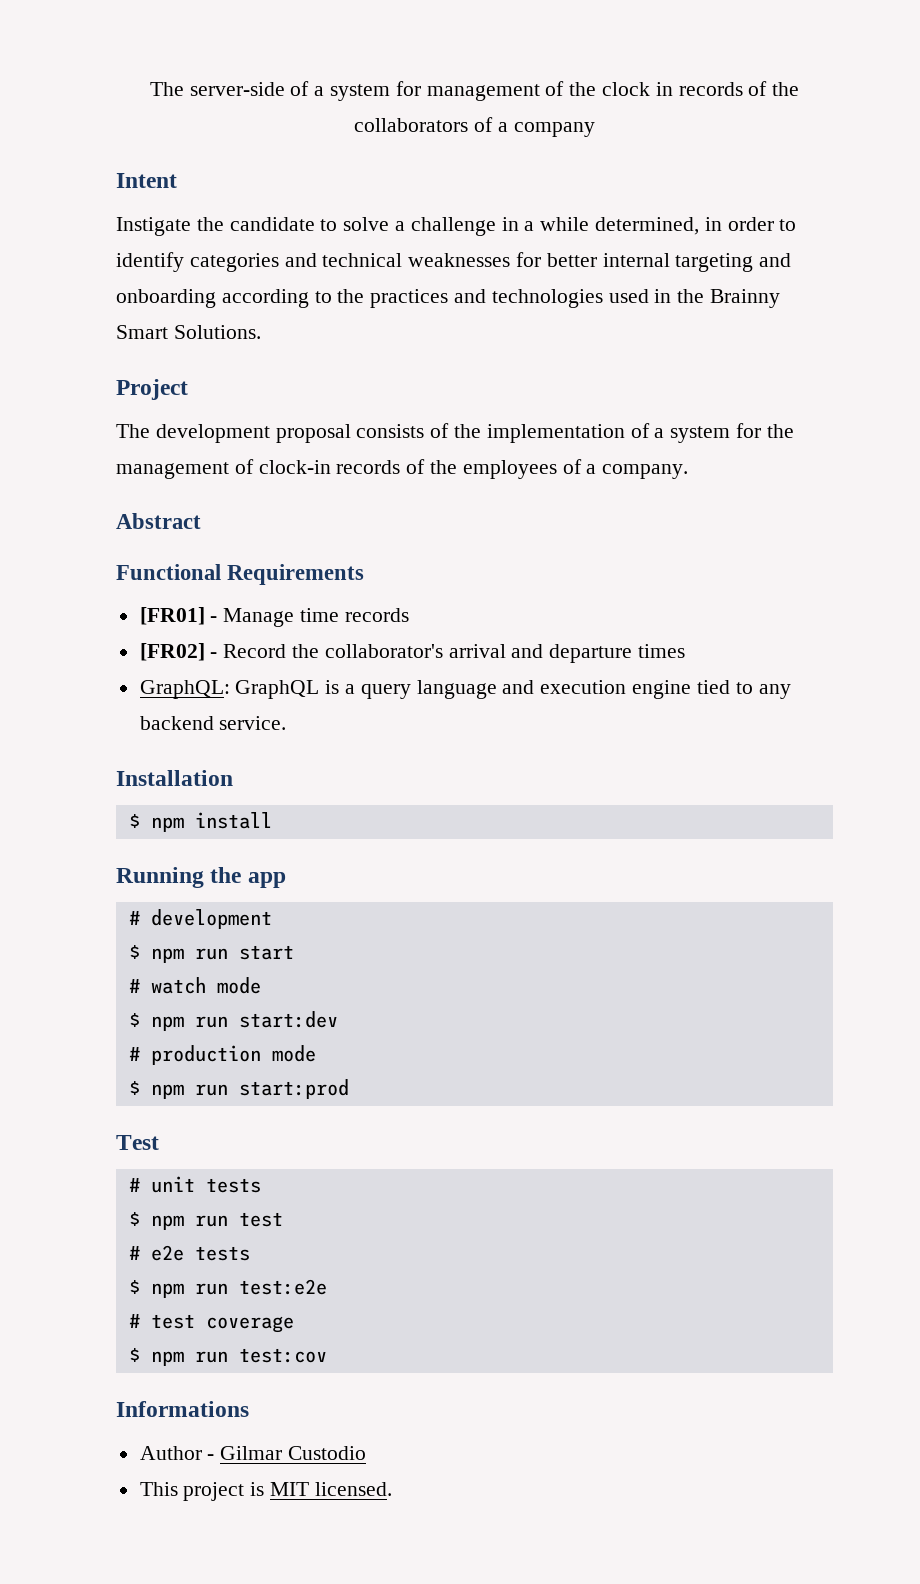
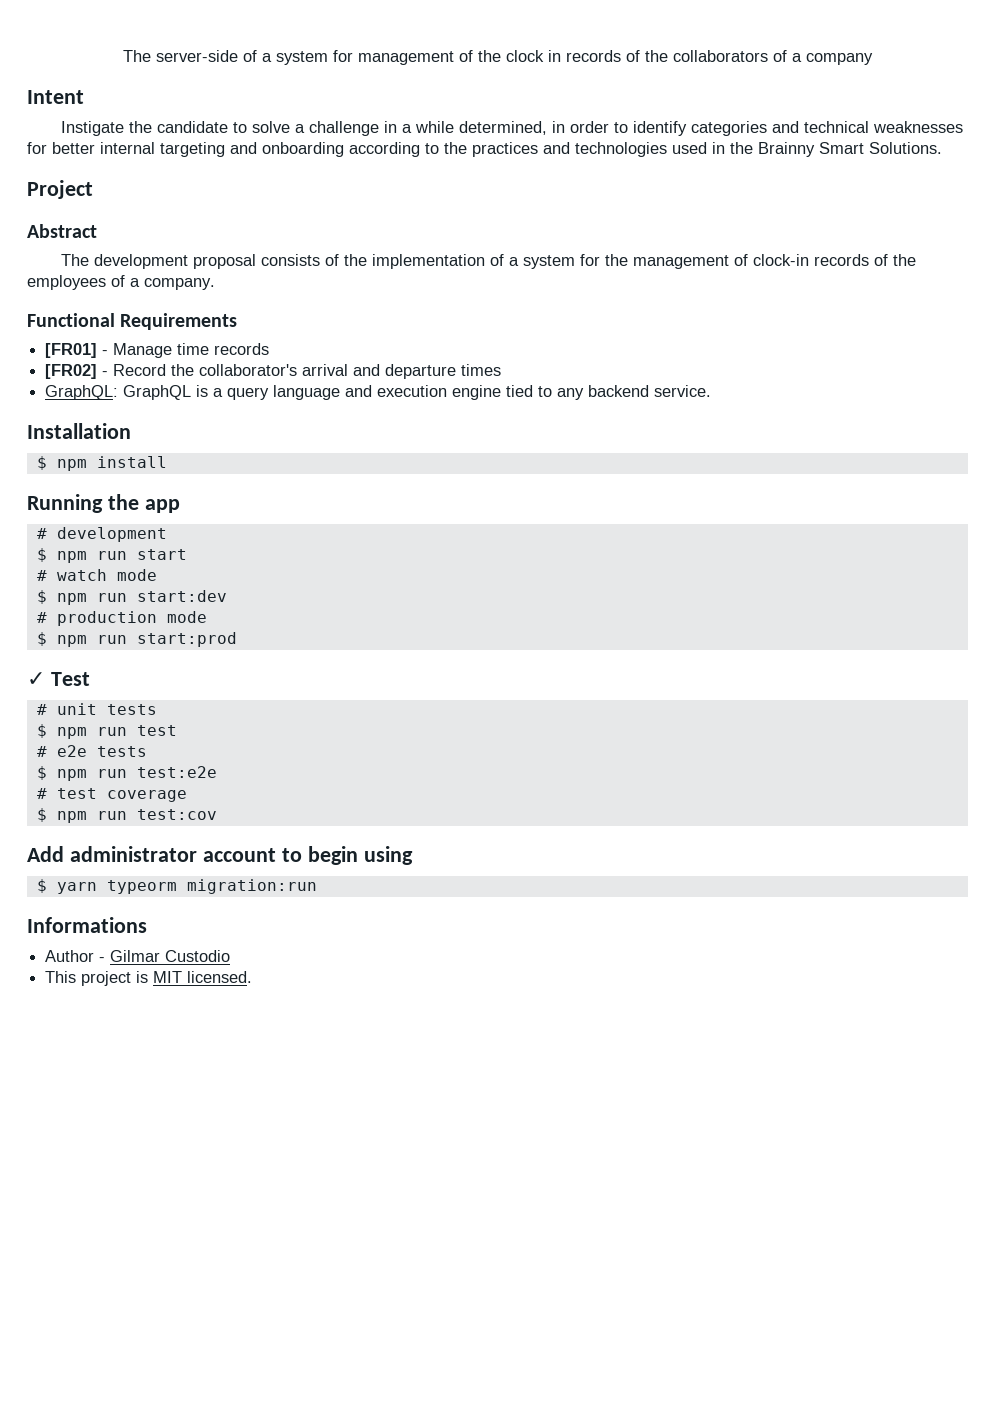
+ Abstract
- Abstract
- Test
+ ✓ Test
+ Add administrator account to begin using
+ $ yarn typeorm migration:run

